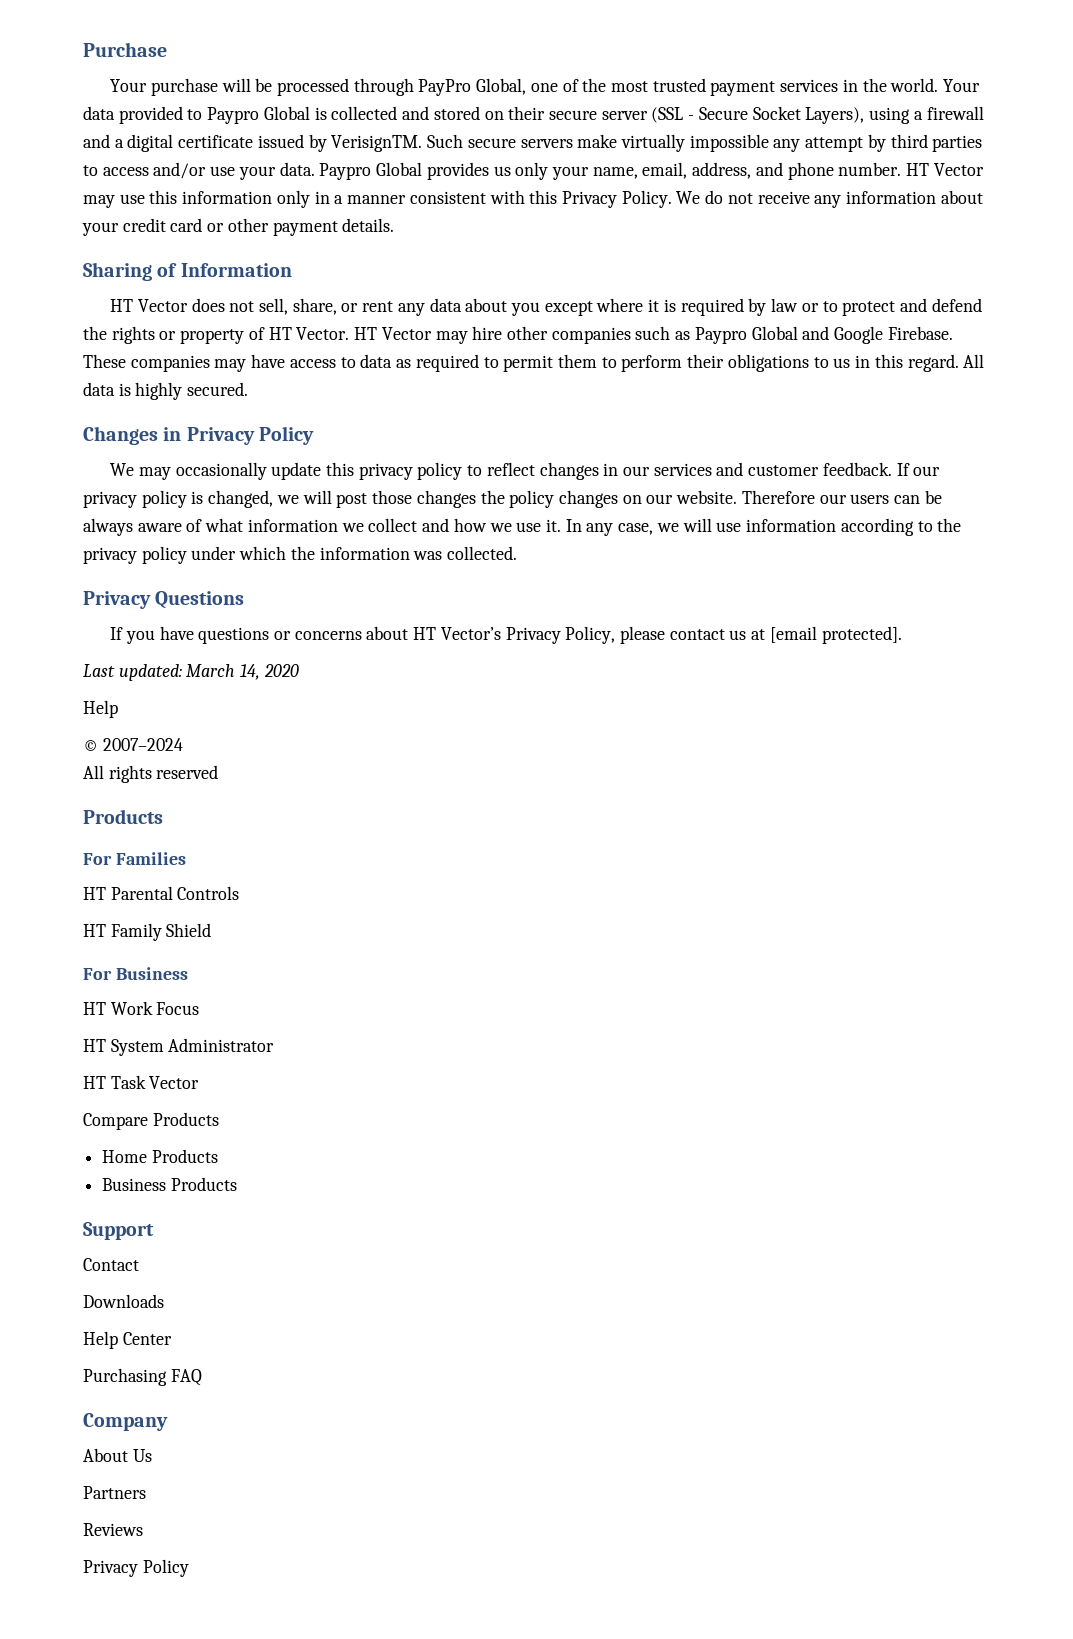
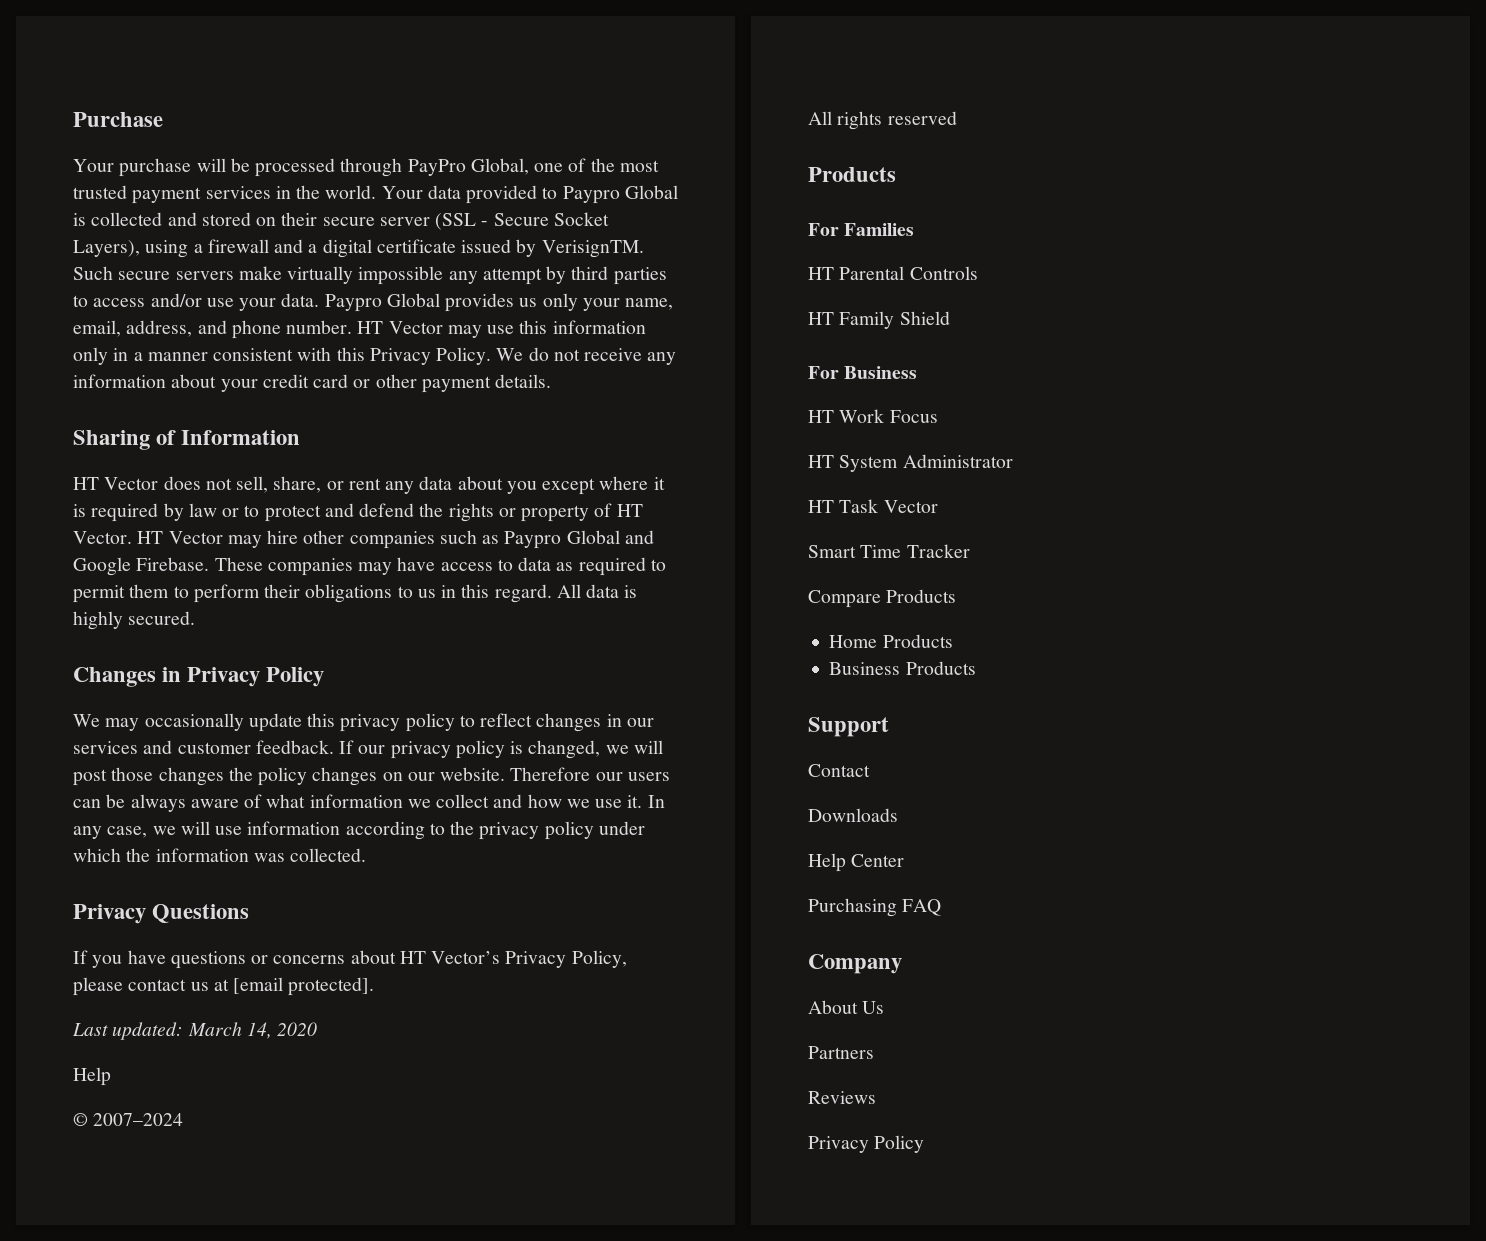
+ Smart Time Tracker

